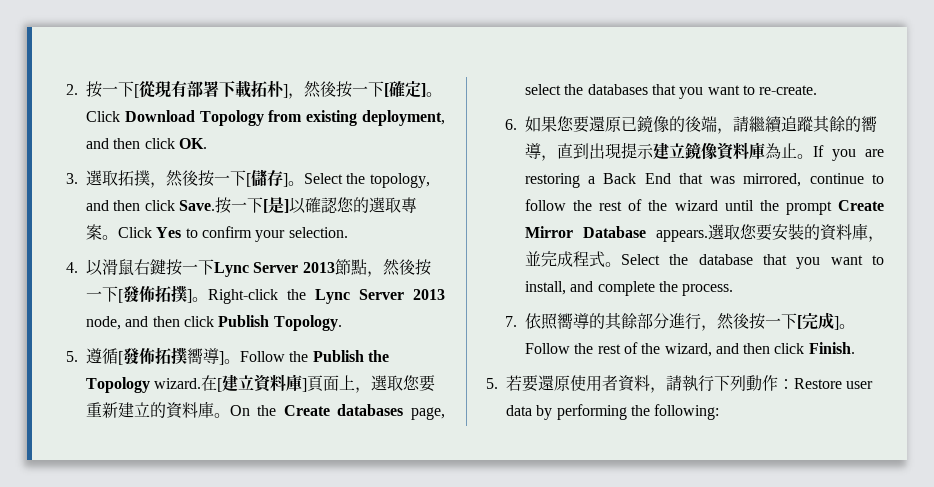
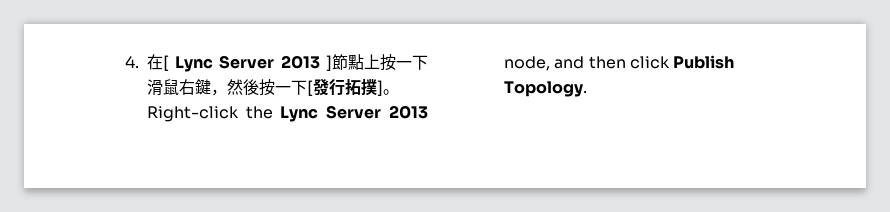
- 2.按一下[從現有部署下載拓朴]，然後按一下[確定]。Click Download Topology from existing deployment, and then click OK.
- 3.選取拓撲，然後按一下[儲存]。Select the topology, and then click Save.按一下[是]以確認您的選取專案。Click Yes to confirm your selection.
- 4.以滑鼠右鍵按一下Lync Server 2013節點，然後按一下[發佈拓撲]。
+ 4.在[ Lync Server 2013 ]節點上按一下滑鼠右鍵，然後按一下[發行拓撲]。
- 5.遵循[發佈拓撲嚮導]。Follow the Publish the Topology wizard.在[建立資料庫]頁面上，選取您要重新建立的資料庫。On the Create databases page, select the databases that you want to re-create.
- 6.如果您要還原已鏡像的後端，請繼續追蹤其餘的嚮導，直到出現提示建立鏡像資料庫為止。If you are restoring a Back End that was mirrored, continue to follow the rest of the wizard until the prompt Create Mirror Database appears.選取您要安裝的資料庫，並完成程式。Select the database that you want to install, and complete the process.
- 7.依照嚮導的其餘部分進行，然後按一下[完成]。Follow the rest of the wizard, and then click Finish.
- 5.若要還原使用者資料，請執行下列動作：Restore user data by performing the following:

